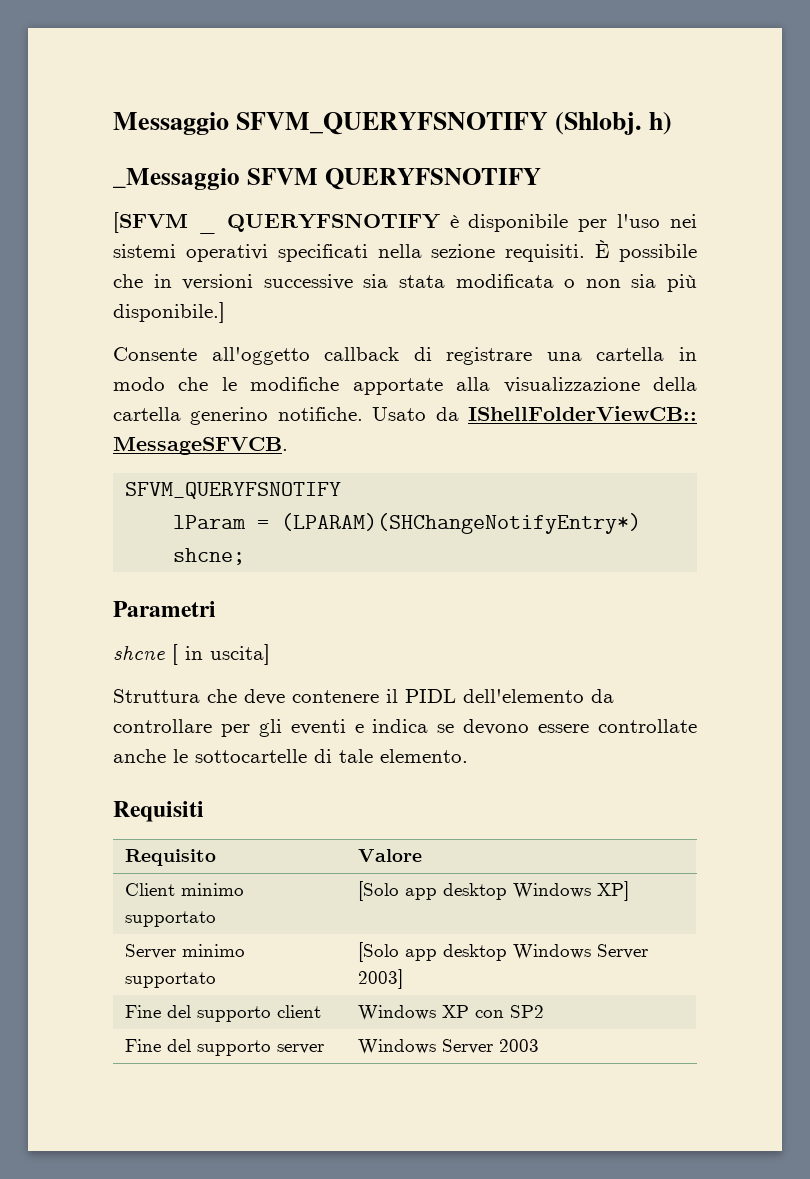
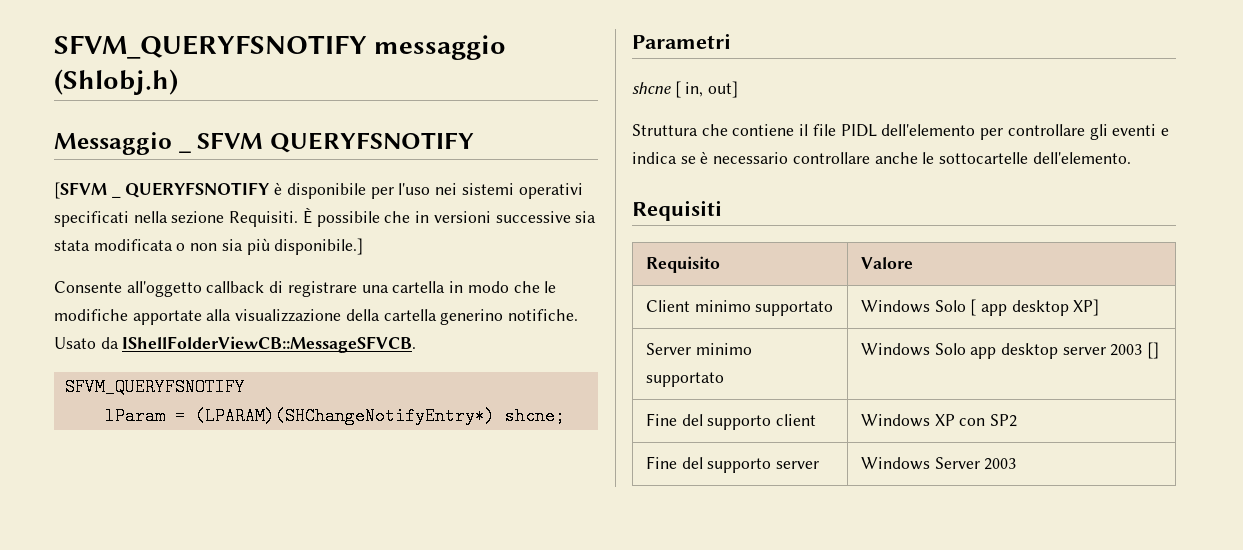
- Messaggio SFVM_QUERYFSNOTIFY (Shlobj. h)
- _Messaggio SFVM QUERYFSNOTIFY
+ SFVM_QUERYFSNOTIFY messaggio (Shlobj.h)
+ Messaggio _ SFVM QUERYFSNOTIFY
- [SFVM _ QUERYFSNOTIFY è disponibile per l'uso nei sistemi operativi specificati nella sezione requisiti.
+ [SFVM _ QUERYFSNOTIFY è disponibile per l'uso nei sistemi operativi specificati nella sezione Requisiti.
- Usato da IShellFolderViewCB:: MessageSFVCB.
+ Usato da IShellFolderViewCB::MessageSFVCB.
- shcne [ in uscita]
+ shcne [ in, out]
- Struttura che deve contenere il PIDL dell'elemento da controllare per gli eventi e indica se devono essere controllate anche le sottocartelle di tale elemento.
+ Struttura che contiene il file PIDL dell'elemento per controllare gli eventi e indica se è necessario controllare anche le sottocartelle dell'elemento.
- Client minimo supportato | [Solo app desktop Windows XP]
+ Client minimo supportato | Windows Solo [ app desktop XP]
- Server minimo supportato | [Solo app desktop Windows Server 2003]
+ Server minimo supportato | Windows Solo app desktop server 2003 []

